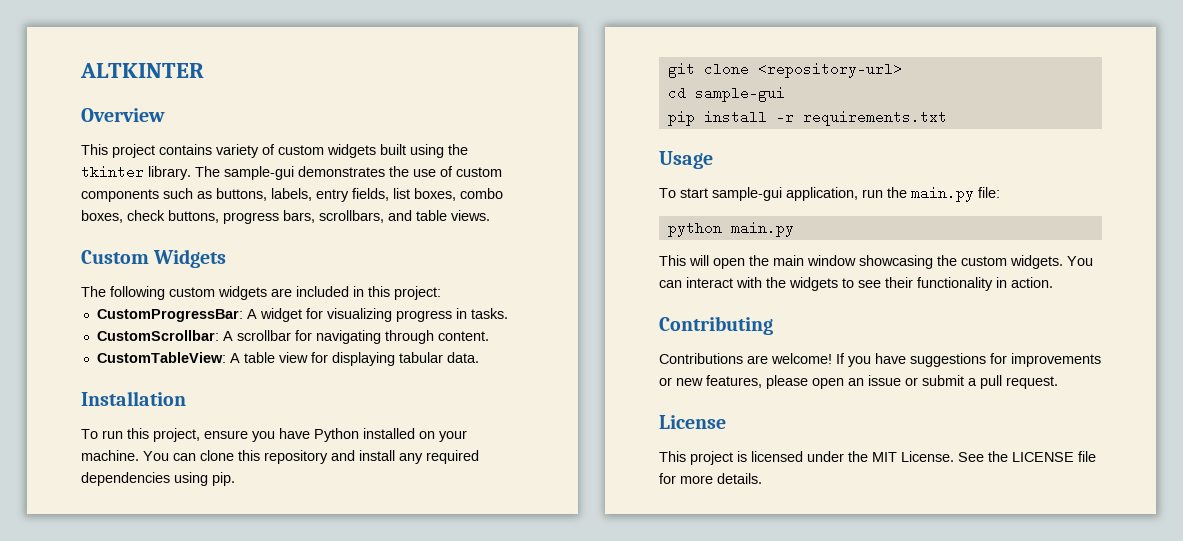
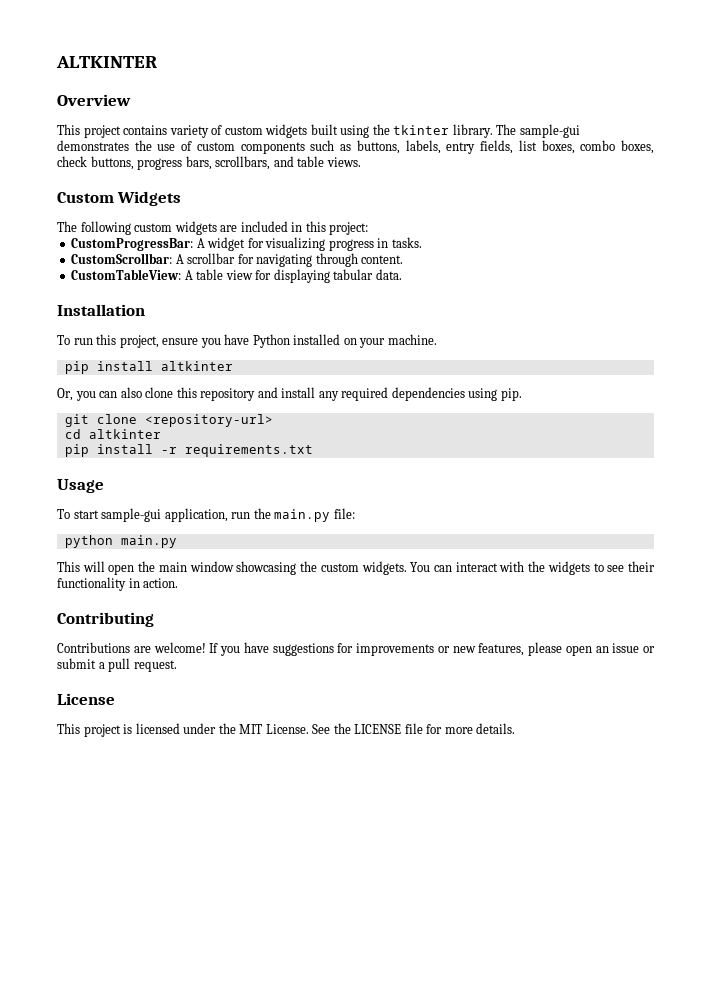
- To run this project, ensure you have Python installed on your machine. You can clone this repository and install any required dependencies using pip.
+ To run this project, ensure you have Python installed on your machine.
+ pip install altkinter
+ Or, you can also clone this repository and install any required dependencies using pip.
- cd sample-gui
+ cd altkinter

